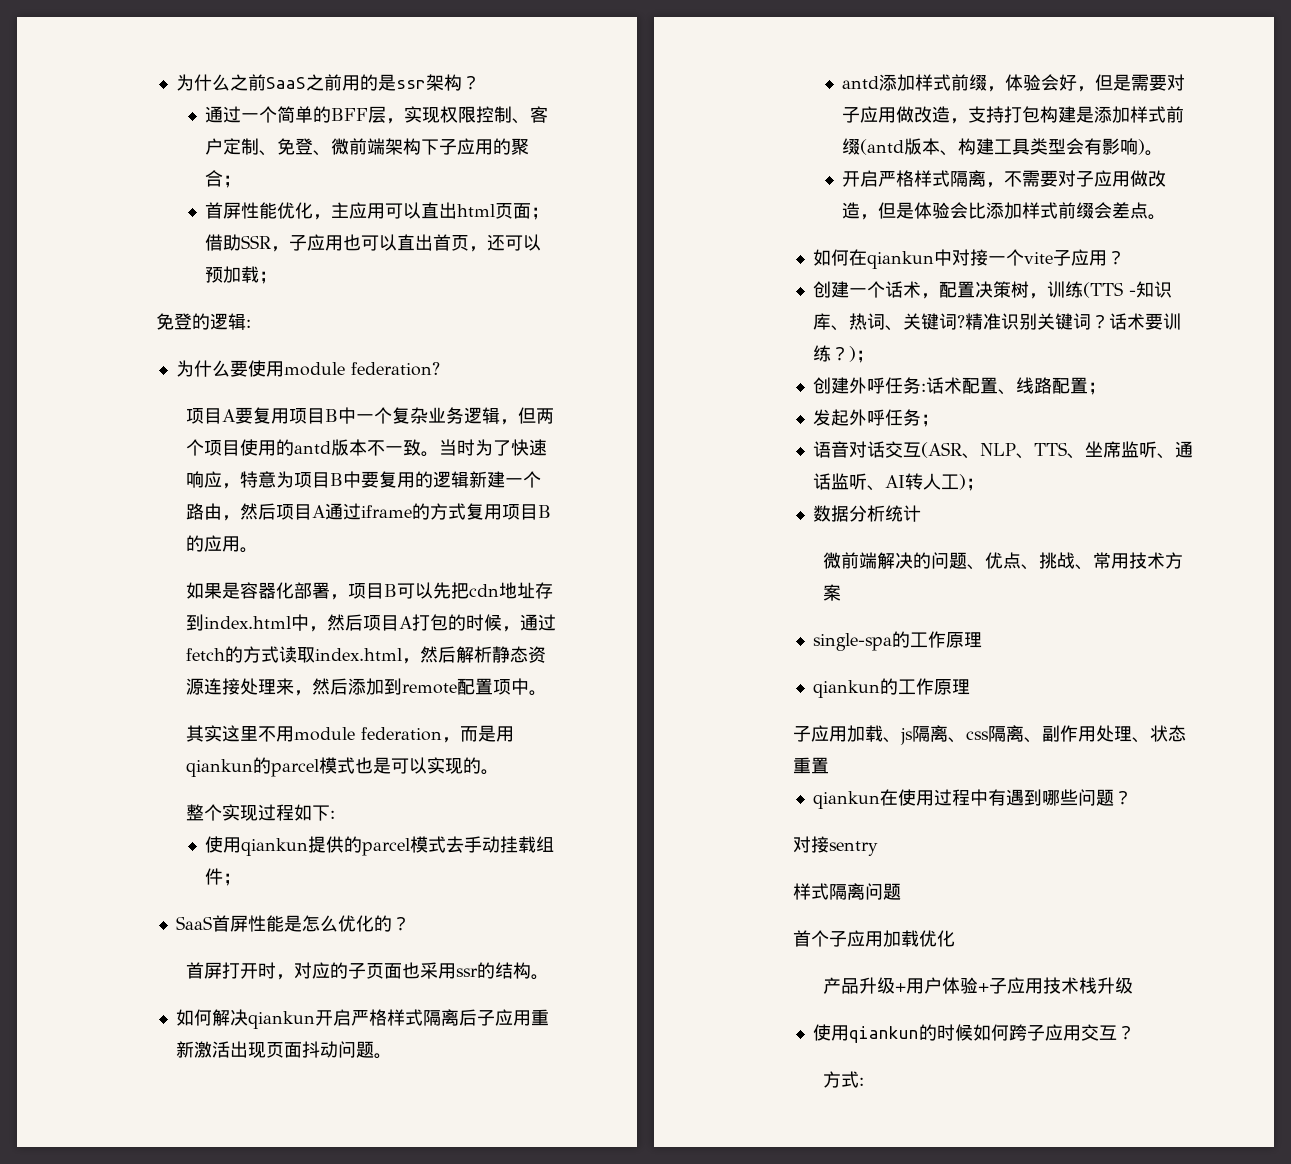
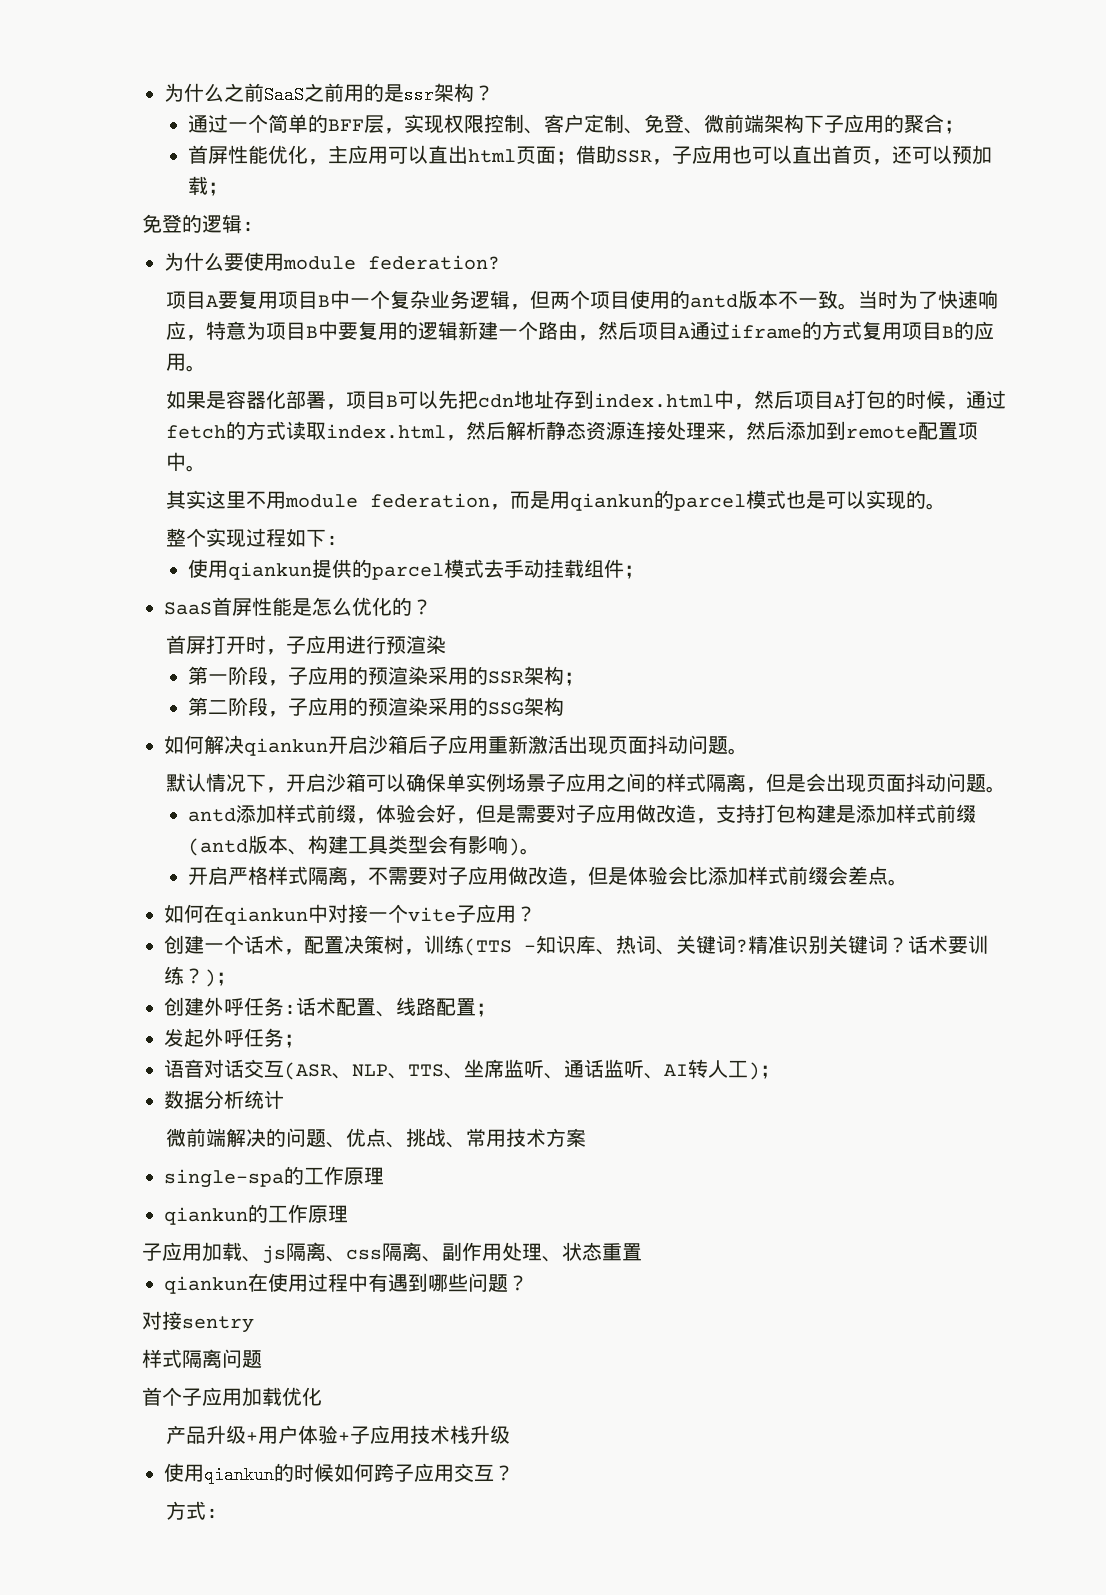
- 首屏打开时，对应的子页面也采用ssr的结构。
+ 首屏打开时，子应用进行预渲染
+ 第一阶段，子应用的预渲染采用的SSR架构；
+ 第二阶段，子应用的预渲染采用的SSG架构
- 如何解决qiankun开启严格样式隔离后子应用重新激活出现页面抖动问题。
+ 如何解决qiankun开启沙箱后子应用重新激活出现页面抖动问题。
+ 默认情况下，开启沙箱可以确保单实例场景子应用之间的样式隔离，但是会出现页面抖动问题。

